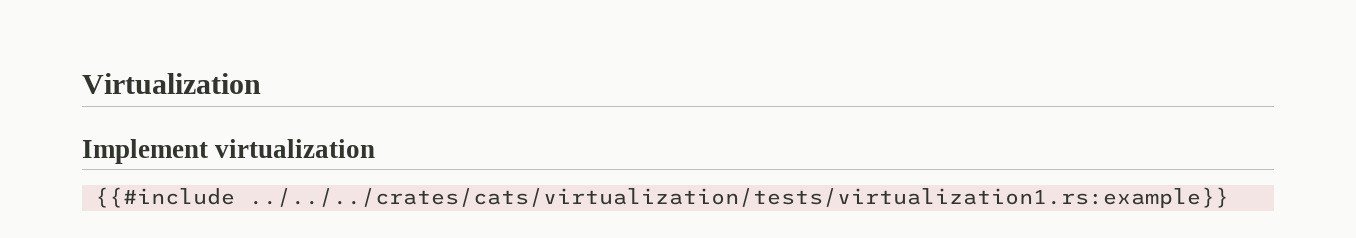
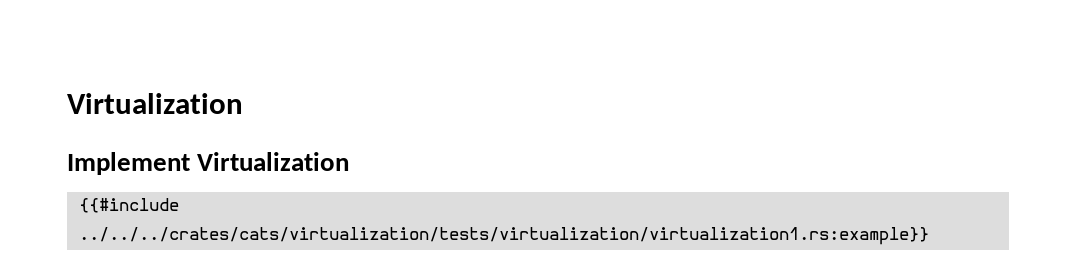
- Implement virtualization
+ Implement Virtualization
- {{#include ../../../crates/cats/virtualization/tests/virtualization1.rs:example}}
+ {{#include ../../../crates/cats/virtualization/tests/virtualization/virtualization1.rs:example}}

